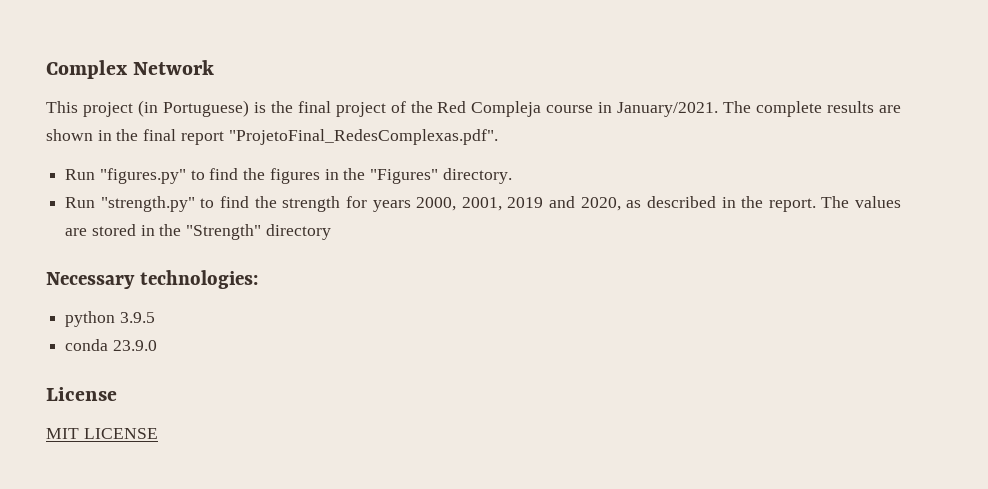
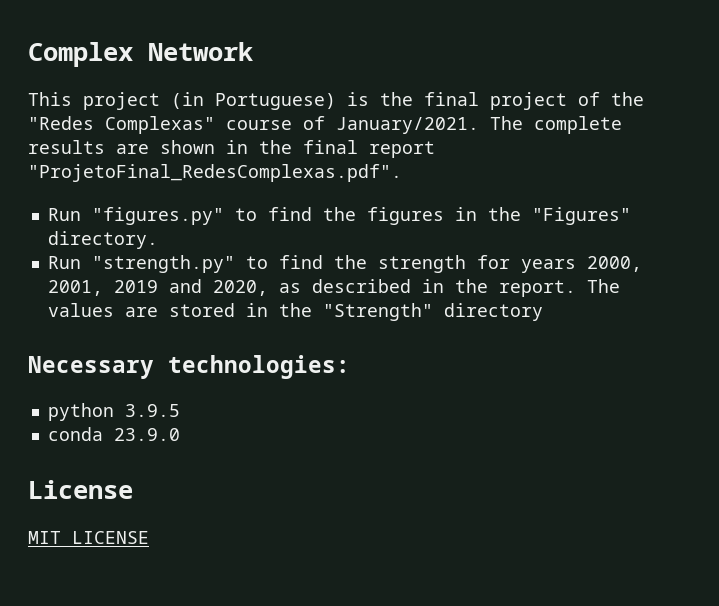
- This project (in Portuguese) is the final project of the Red Compleja course in January/2021.
+ This project (in Portuguese) is the final project of the "Redes Complexas" course of January/2021.

